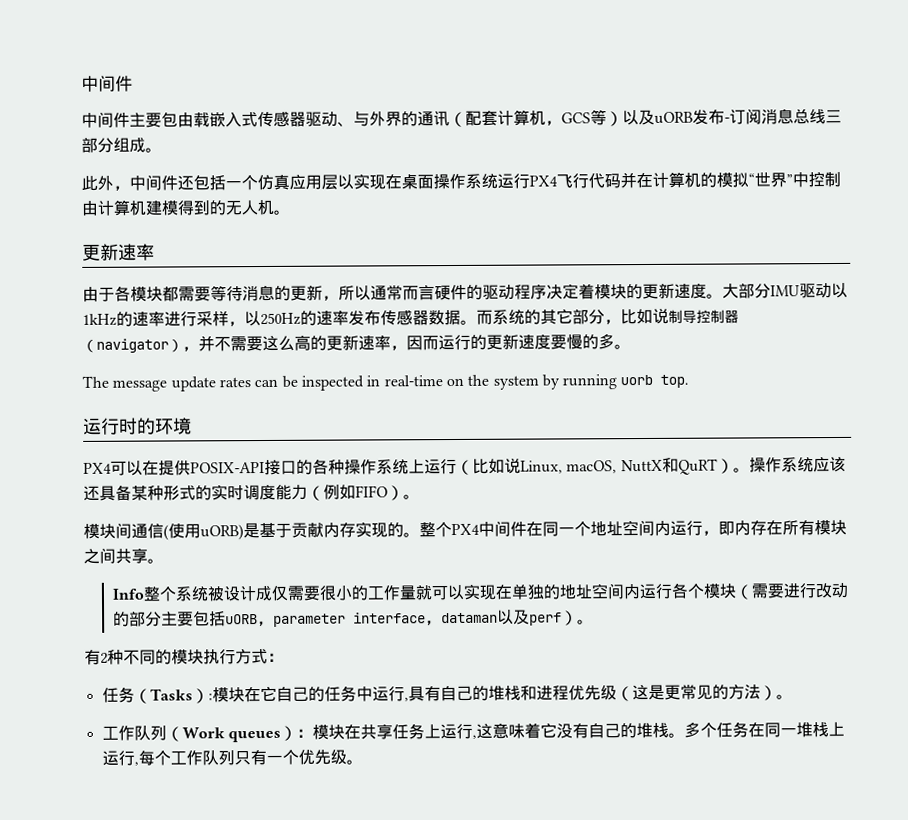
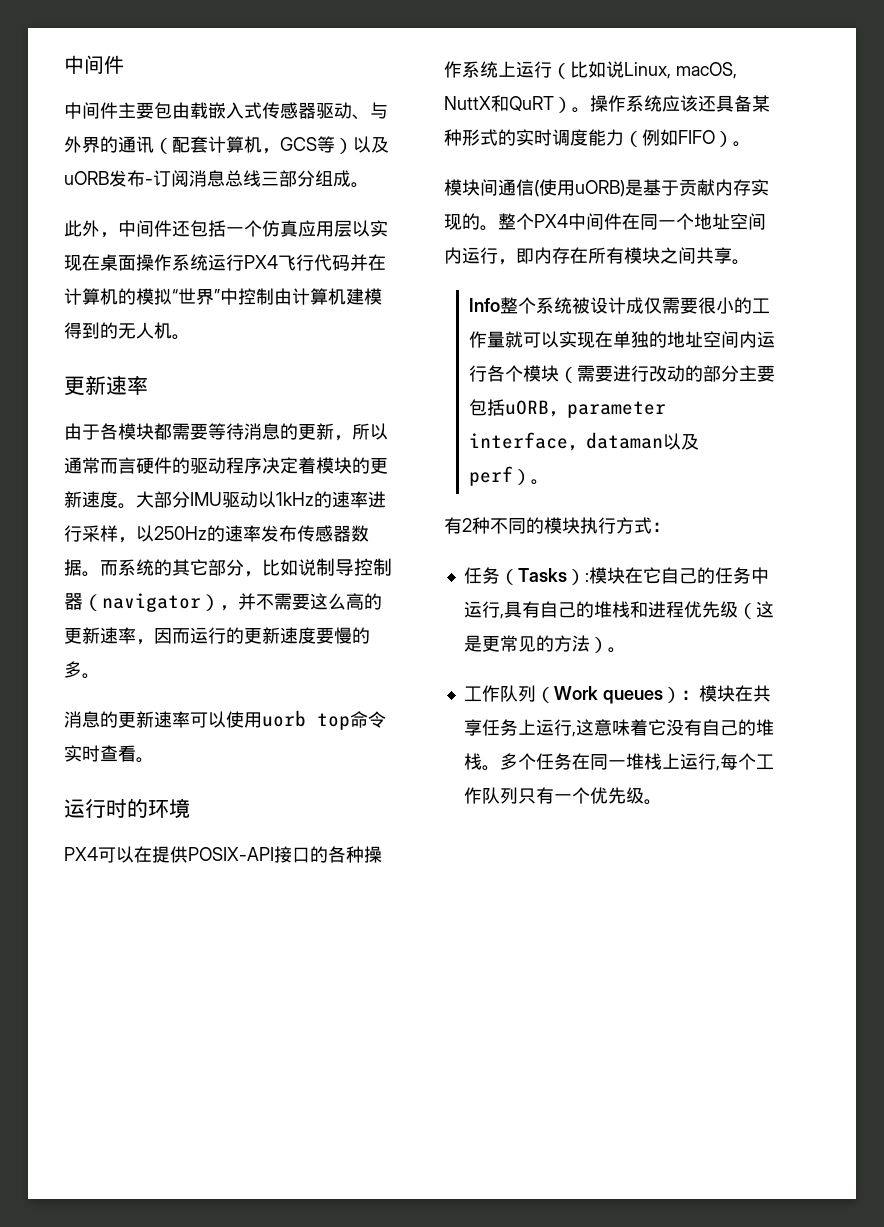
- The message update rates can be inspected in real-time on the system by running uorb top.
+ 消息的更新速率可以使用uorb top命令实时查看。

